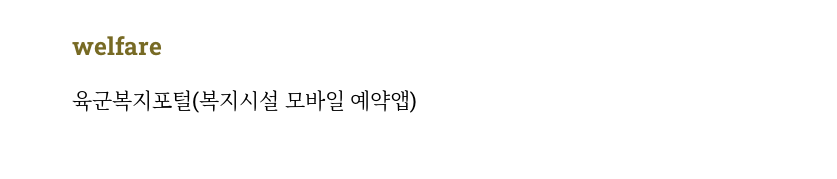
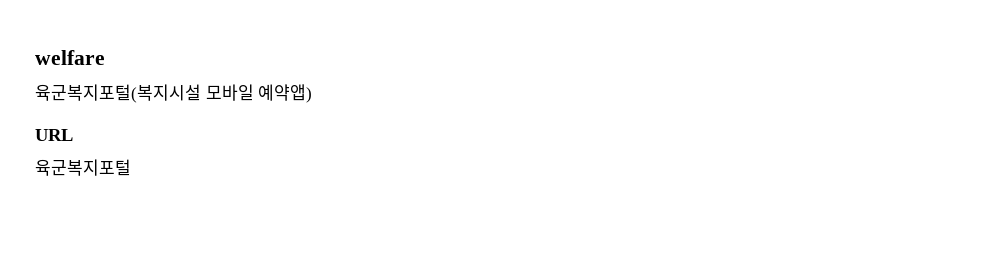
+ URL
+ 육군복지포털

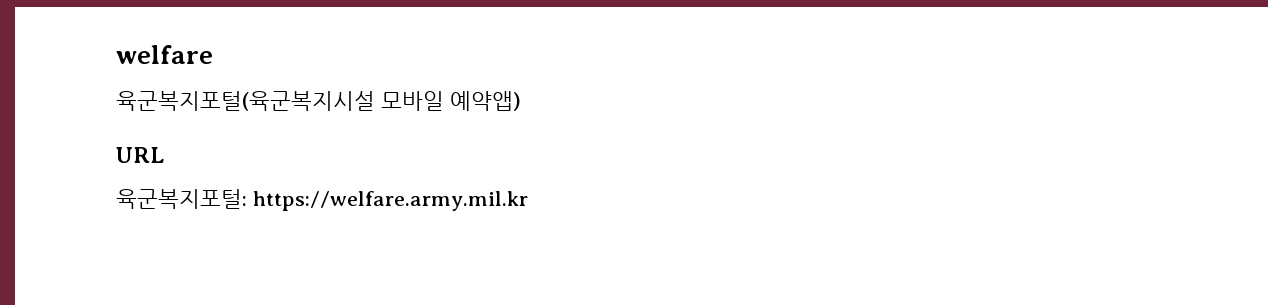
- 육군복지포털(복지시설 모바일 예약앱)
+ 육군복지포털(육군복지시설 모바일 예약앱)
- 육군복지포털
+ 육군복지포털: https://welfare.army.mil.kr

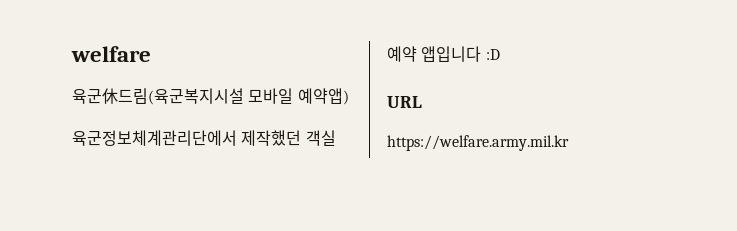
- 육군복지포털(육군복지시설 모바일 예약앱)
+ 육군休드림(육군복지시설 모바일 예약앱)
+ 육군정보체계관리단에서 제작했던 객실 예약 앱입니다 :D
- 육군복지포털: https://welfare.army.mil.kr
+ https://welfare.army.mil.kr

